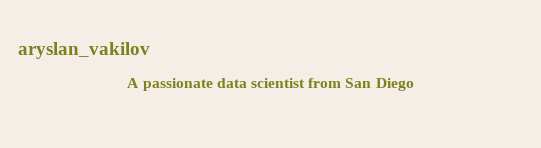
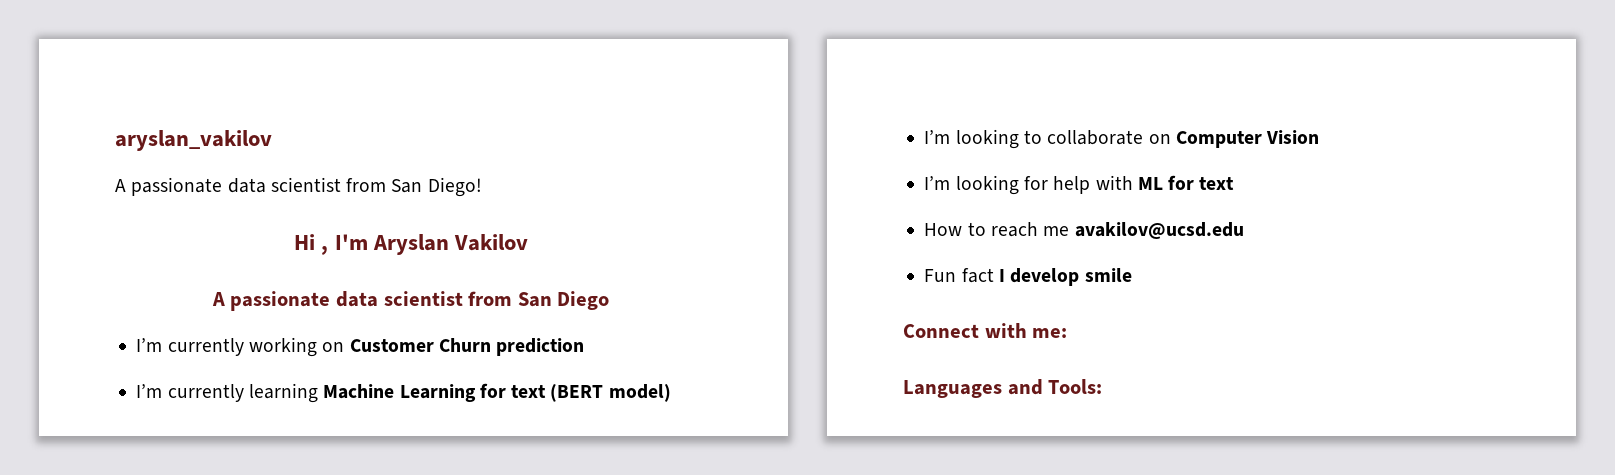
+ A passionate data scientist from San Diego!
+ Hi , I'm Aryslan Vakilov
+ I’m currently working on Customer Churn prediction
+ I’m currently learning Machine Learning for text (BERT model)
+ I’m looking to collaborate on Computer Vision
+ I’m looking for help with ML for text
+ How to reach me avakilov@ucsd.edu
+ Fun fact I develop smile
+ Connect with me:
+ Languages and Tools:

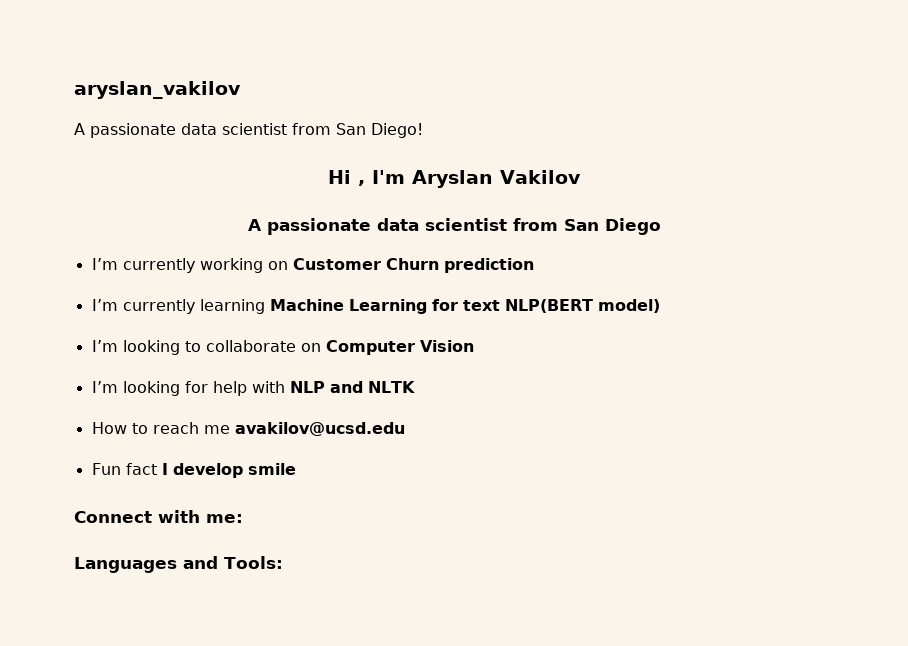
- I’m currently learning Machine Learning for text (BERT model)
+ I’m currently learning Machine Learning for text NLP(BERT model)
- I’m looking for help with ML for text
+ I’m looking for help with NLP and NLTK

